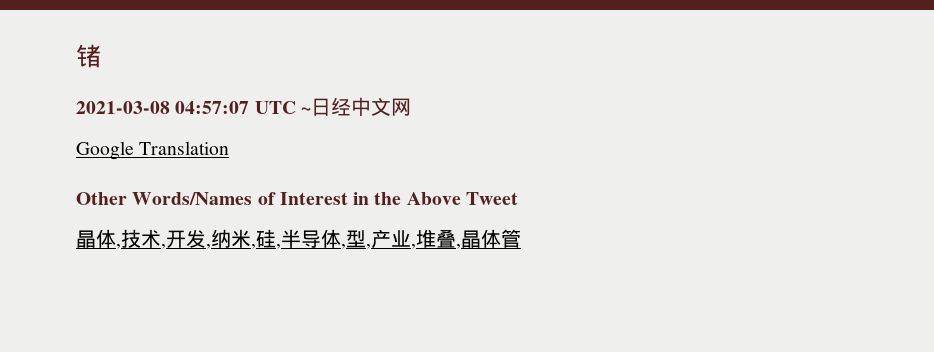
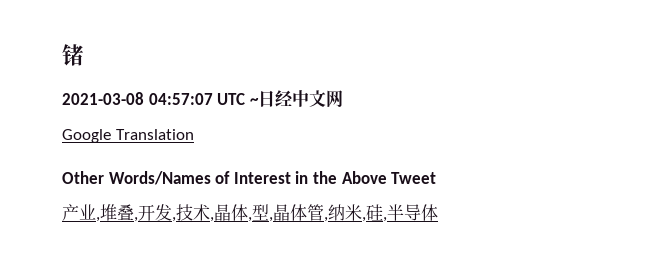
- 晶体,技术,开发,纳米,硅,半导体,型,产业,堆叠,晶体管
+ 产业,堆叠,开发,技术,晶体,型,晶体管,纳米,硅,半导体

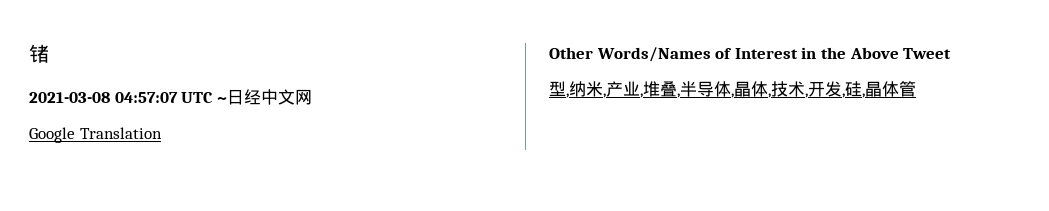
- 产业,堆叠,开发,技术,晶体,型,晶体管,纳米,硅,半导体
+ 型,纳米,产业,堆叠,半导体,晶体,技术,开发,硅,晶体管

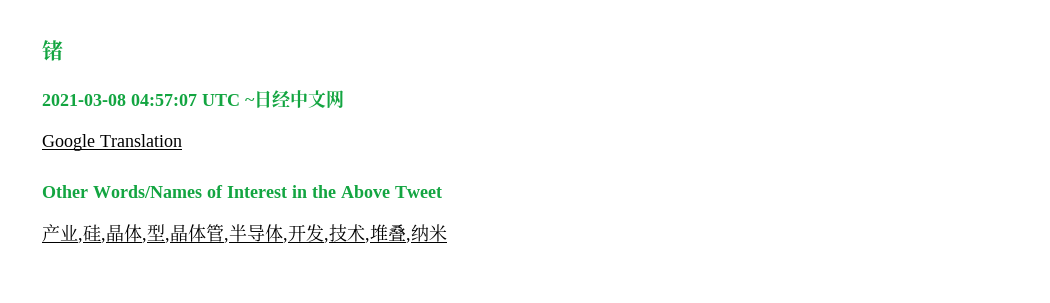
- 型,纳米,产业,堆叠,半导体,晶体,技术,开发,硅,晶体管
+ 产业,硅,晶体,型,晶体管,半导体,开发,技术,堆叠,纳米

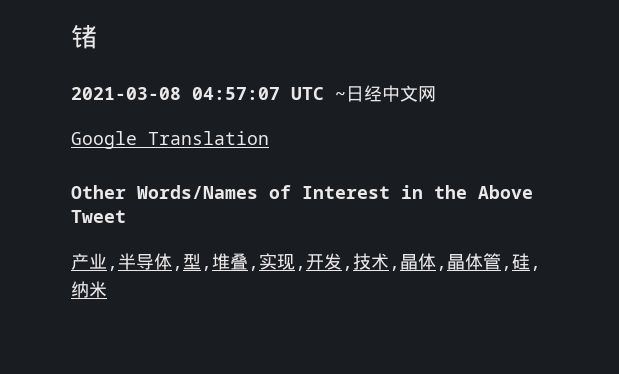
- 产业,硅,晶体,型,晶体管,半导体,开发,技术,堆叠,纳米
+ 产业,半导体,型,堆叠,实现,开发,技术,晶体,晶体管,硅,纳米

